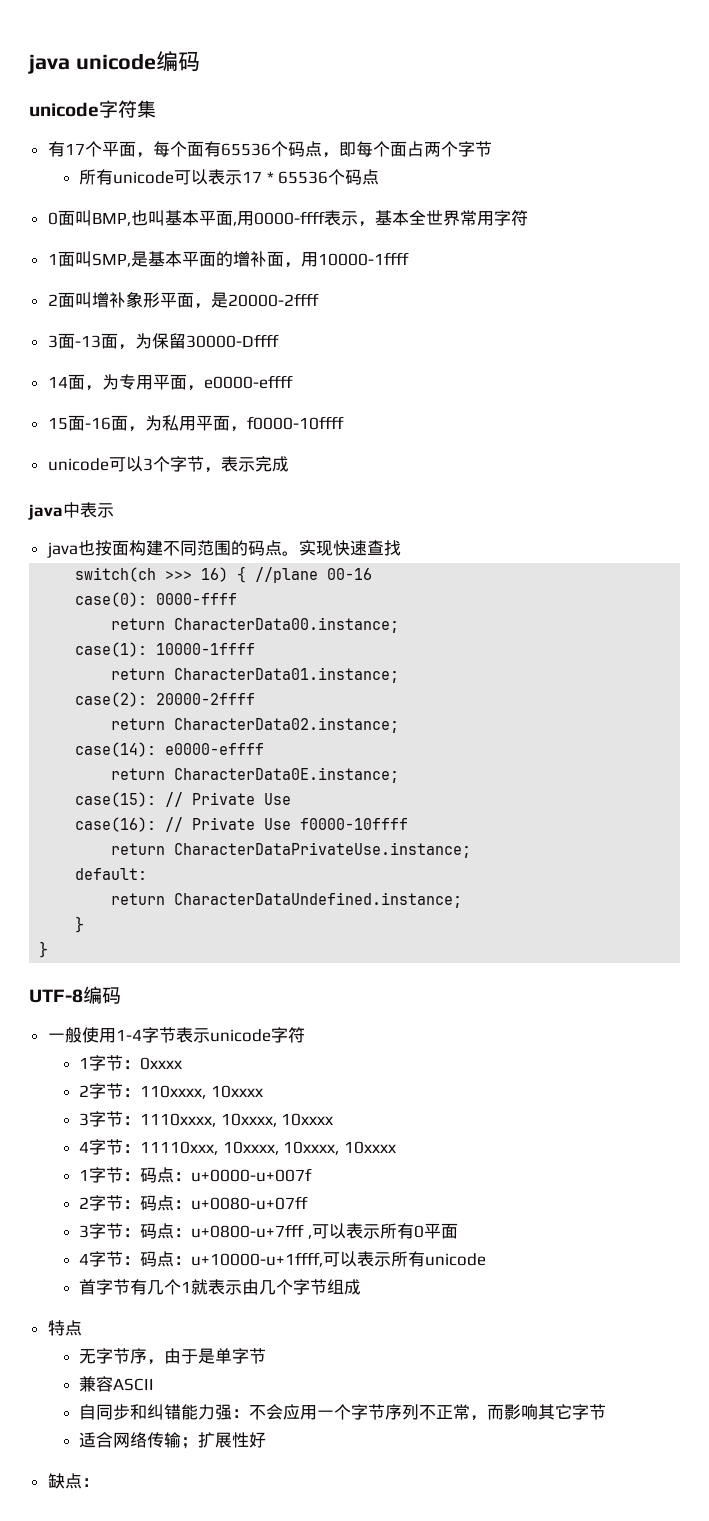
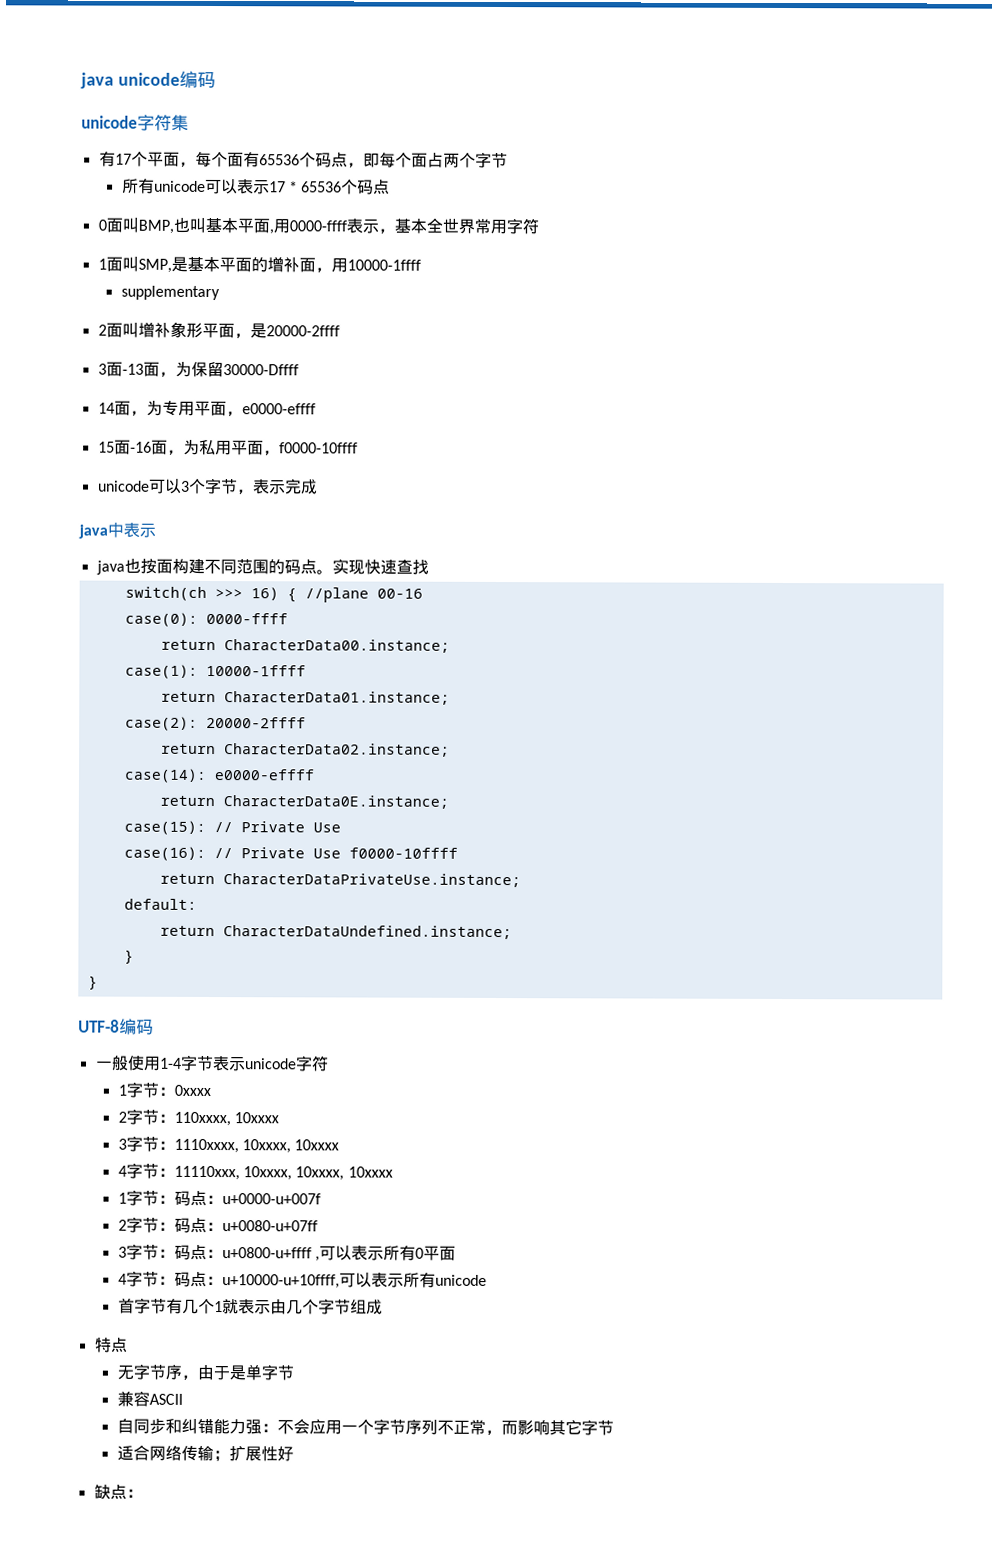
+ supplementary
- 3字节：码点：u+0800-u+7fff ,可以表示所有0平面
+ 3字节：码点：u+0800-u+ffff ,可以表示所有0平面
- 4字节：码点：u+10000-u+1ffff,可以表示所有unicode
+ 4字节：码点：u+10000-u+10ffff,可以表示所有unicode

